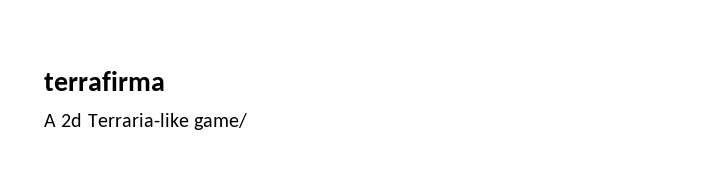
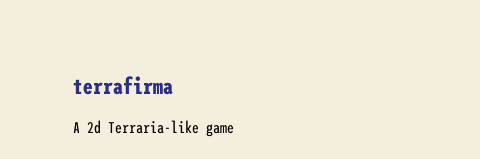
- A 2d Terraria-like game/
+ A 2d Terraria-like game

